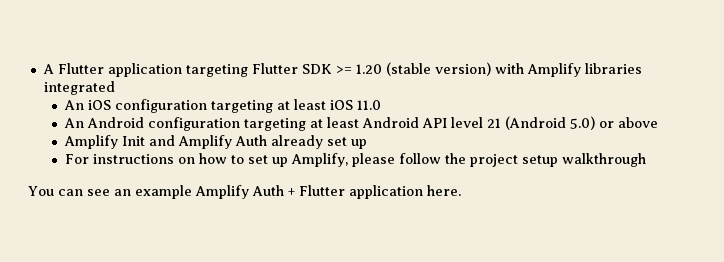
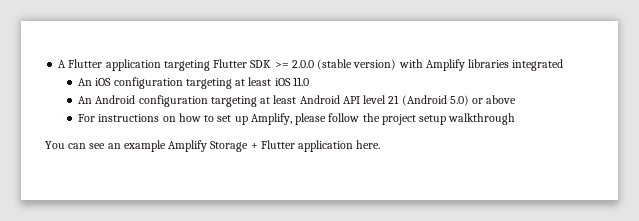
- A Flutter application targeting Flutter SDK >= 1.20 (stable version) with Amplify libraries integrated
+ A Flutter application targeting Flutter SDK >= 2.0.0 (stable version) with Amplify libraries integrated
- Amplify Init and Amplify Auth already set up
- You can see an example Amplify Auth + Flutter application here.
+ You can see an example Amplify Storage + Flutter application here.

